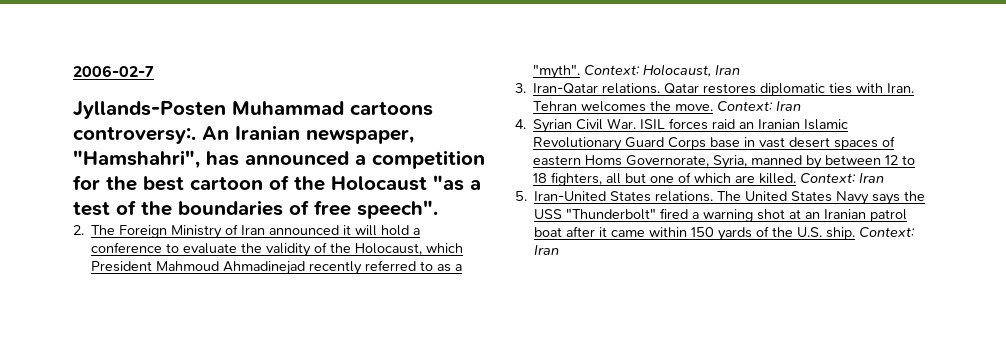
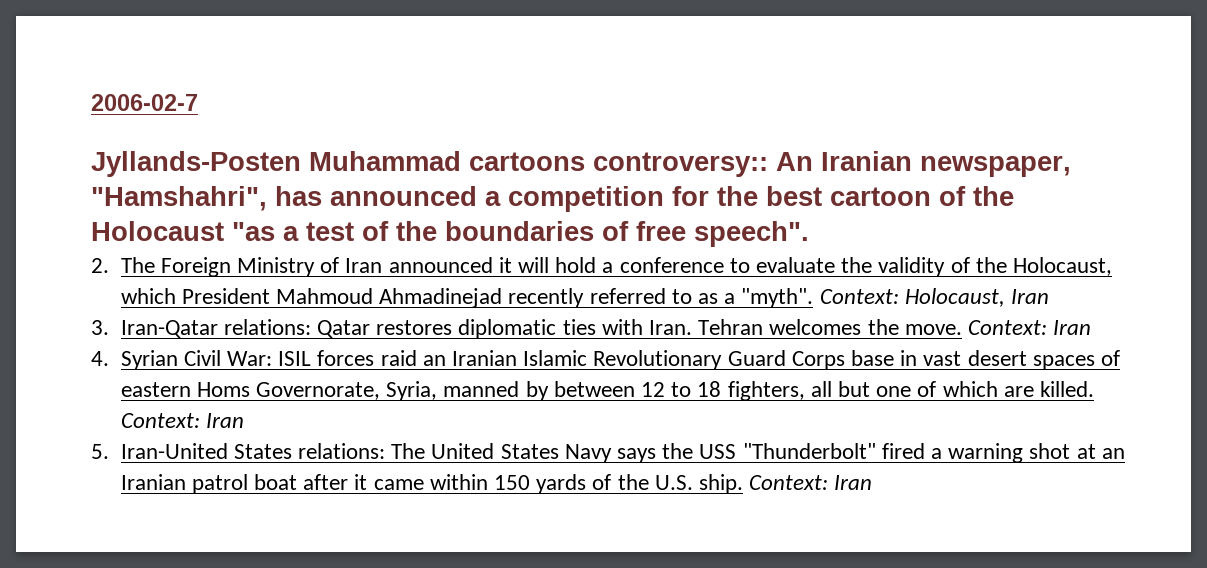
- Jyllands-Posten Muhammad cartoons controversy:. An Iranian newspaper, "Hamshahri", has announced a competition for the best cartoon of the Holocaust "as a test of the boundaries of free speech".
+ Jyllands-Posten Muhammad cartoons controversy:: An Iranian newspaper, "Hamshahri", has announced a competition for the best cartoon of the Holocaust "as a test of the boundaries of free speech".
- 3. Iran-Qatar relations. Qatar restores diplomatic ties with Iran.
+ 3. Iran-Qatar relations: Qatar restores diplomatic ties with Iran.
- 4. Syrian Civil War. ISIL forces raid an Iranian Islamic Revolutionary Guard Corps base in vast desert spaces of eastern Homs Governorate, Syria, manned by between 12 to 18 fighters, all but one of which are killed.
+ 4. Syrian Civil War: ISIL forces raid an Iranian Islamic Revolutionary Guard Corps base in vast desert spaces of eastern Homs Governorate, Syria, manned by between 12 to 18 fighters, all but one of which are killed.
- 5. Iran-United States relations. The United States Navy says the USS "Thunderbolt" fired a warning shot at an Iranian patrol boat after it came within 150 yards of the U.S. ship.
+ 5. Iran-United States relations: The United States Navy says the USS "Thunderbolt" fired a warning shot at an Iranian patrol boat after it came within 150 yards of the U.S. ship.

